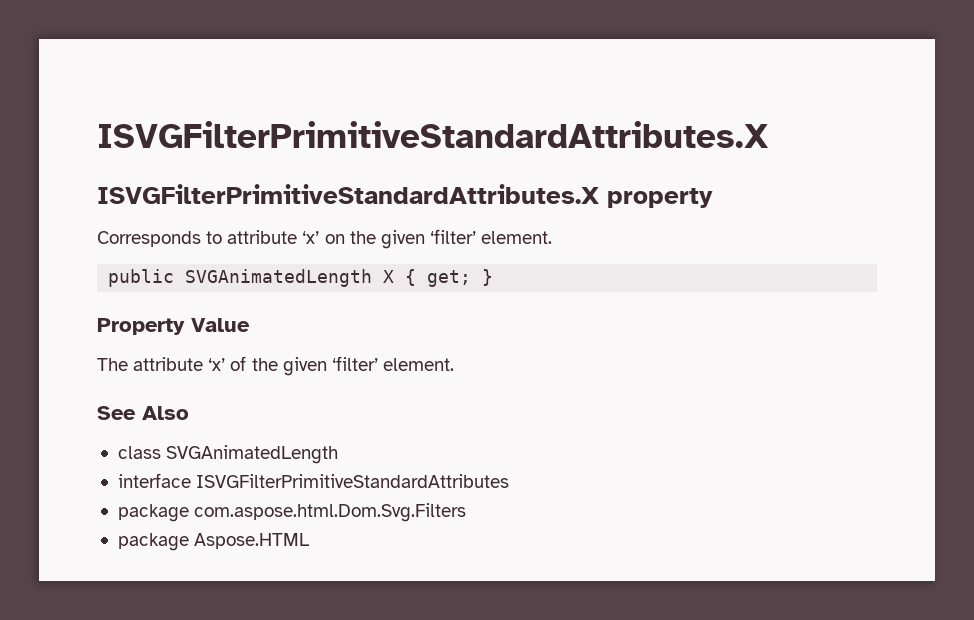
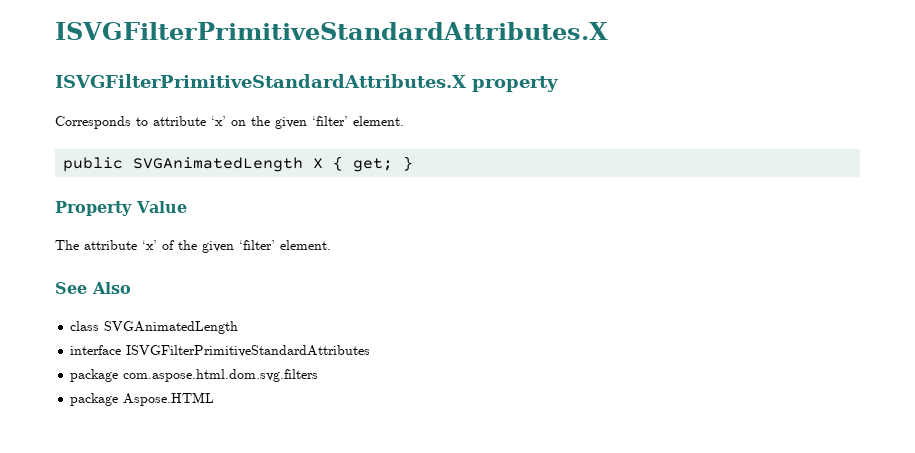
- package com.aspose.html.Dom.Svg.Filters
+ package com.aspose.html.dom.svg.filters

